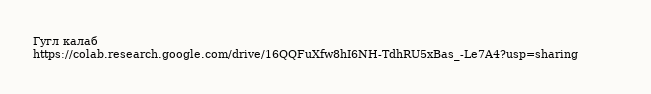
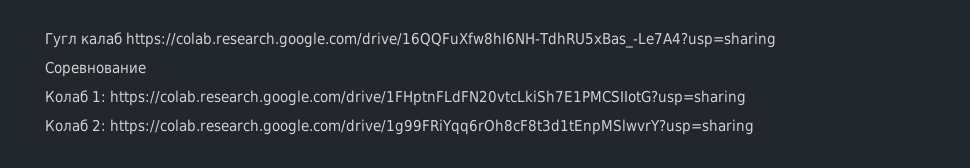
+ Соревнование
+ Колаб 1: https://colab.research.google.com/drive/1FHptnFLdFN20vtcLkiSh7E1PMCSIIotG?usp=sharing
+ Колаб 2: https://colab.research.google.com/drive/1g99FRiYqq6rOh8cF8t3d1tEnpMSlwvrY?usp=sharing

